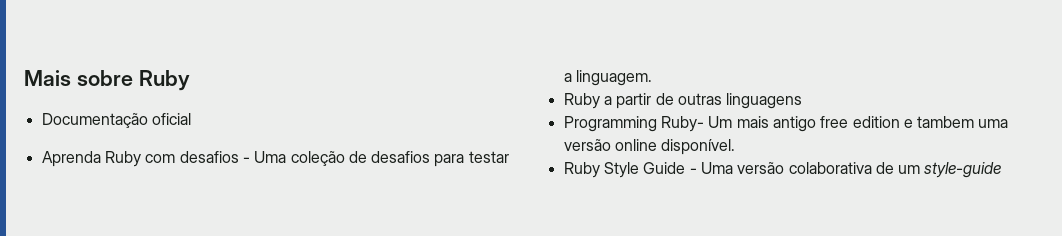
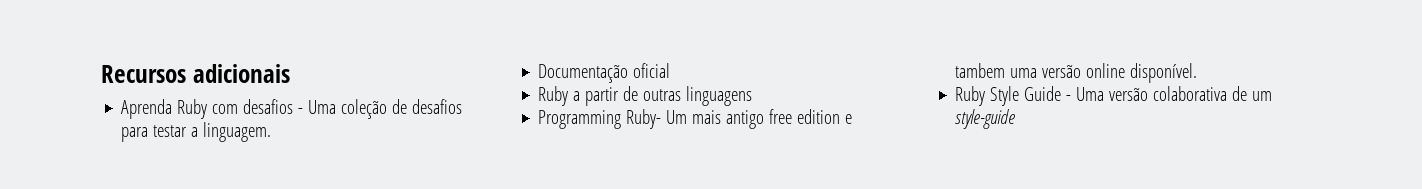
- Mais sobre Ruby
- Documentação oficial
+ Recursos adicionais
+ Documentação oficial

